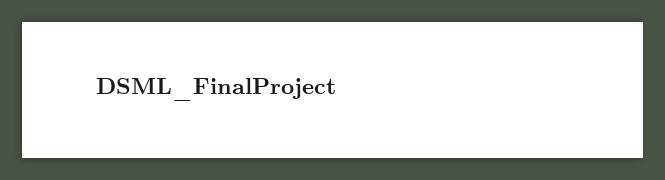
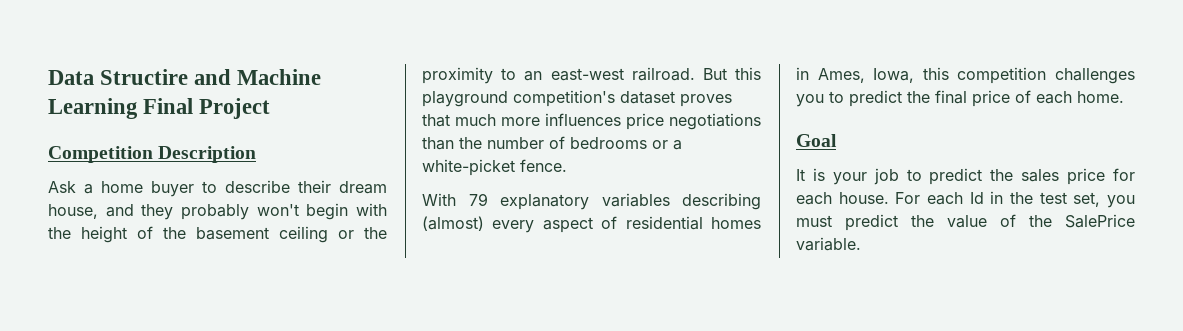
- DSML_FinalProject
+ Data Structire and Machine Learning Final Project
+ Competition Description
+ Ask a home buyer to describe their dream house, and they probably won't begin with the height of the basement ceiling or the proximity to an east-west railroad. But this playground competition's dataset proves that much more influences price negotiations than the number of bedrooms or a white-picket fence.
+ With 79 explanatory variables describing (almost) every aspect of residential homes in Ames, Iowa, this competition challenges you to predict the final price of each home.
+ Goal
+ It is your job to predict the sales price for each house. For each Id in the test set, you must predict the value of the SalePrice variable.

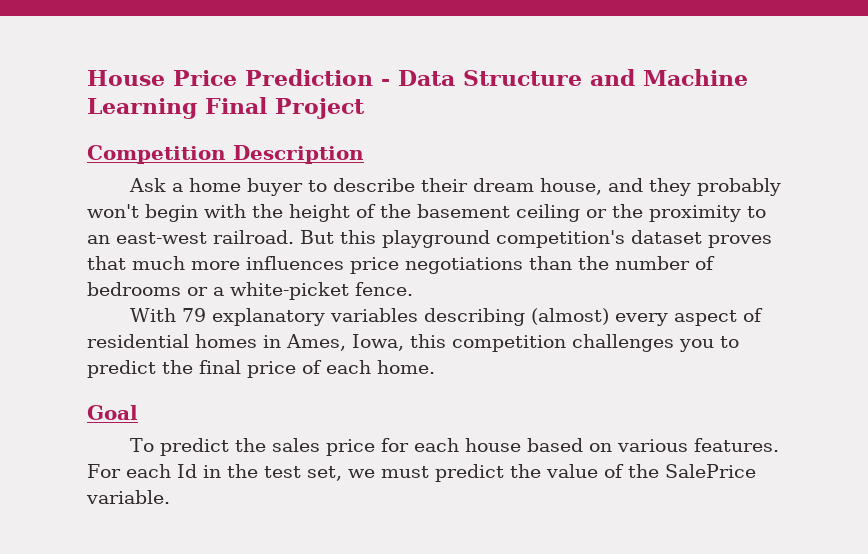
- Data Structire and Machine Learning Final Project
+ House Price Prediction - Data Structure and Machine Learning Final Project
- It is your job to predict the sales price for each house.
+ To predict the sales price for each house based on various features.
- For each Id in the test set, you must predict the value of the SalePrice variable.
+ For each Id in the test set, we must predict the value of the SalePrice variable.

